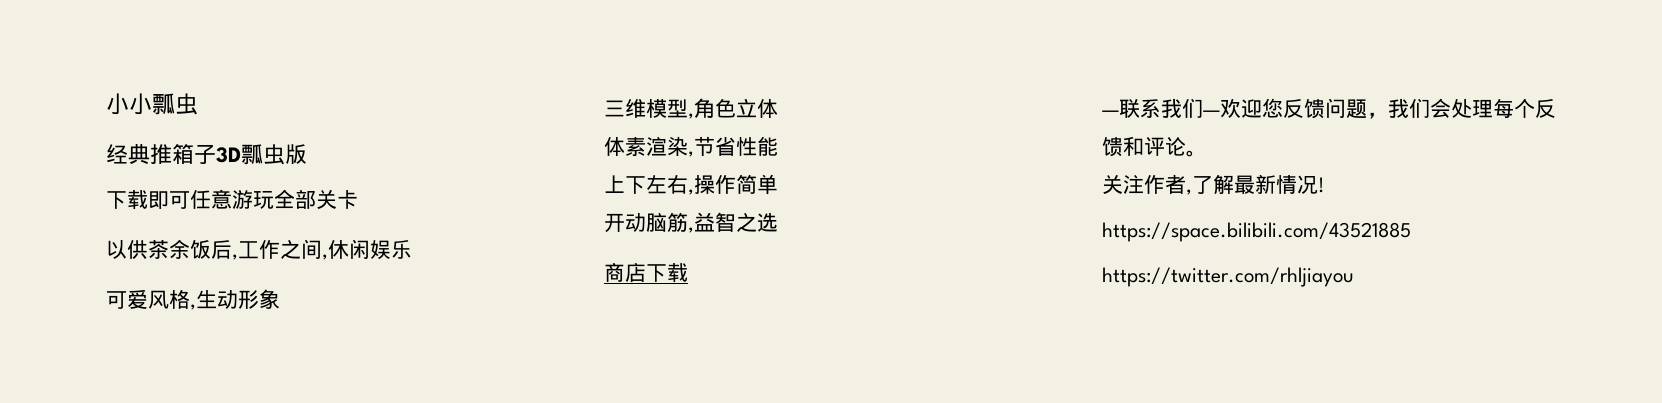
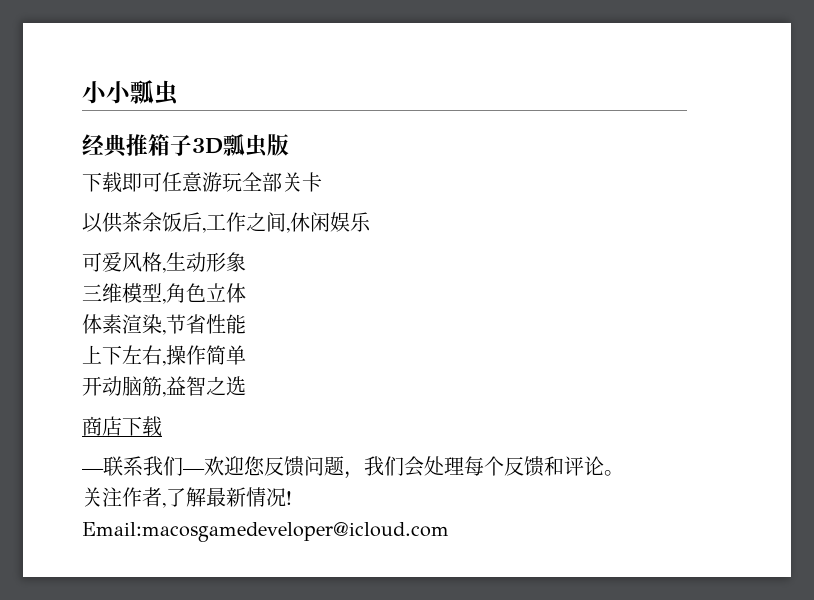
- https://space.bilibili.com/43521885
- https://twitter.com/rhljiayou
+ Email:macosgamedeveloper@icloud.com

